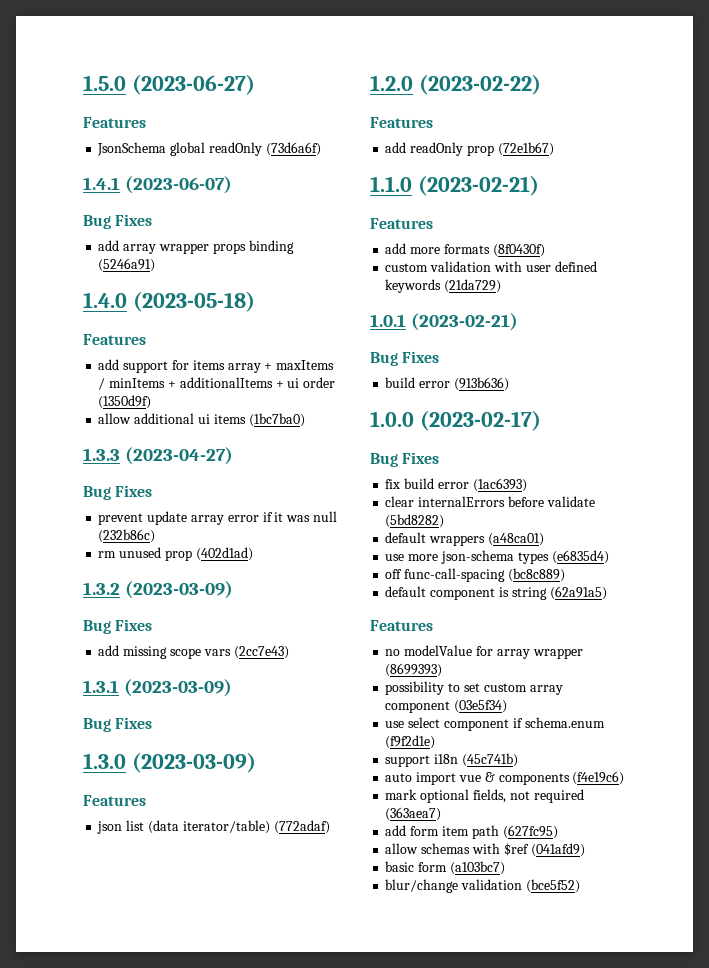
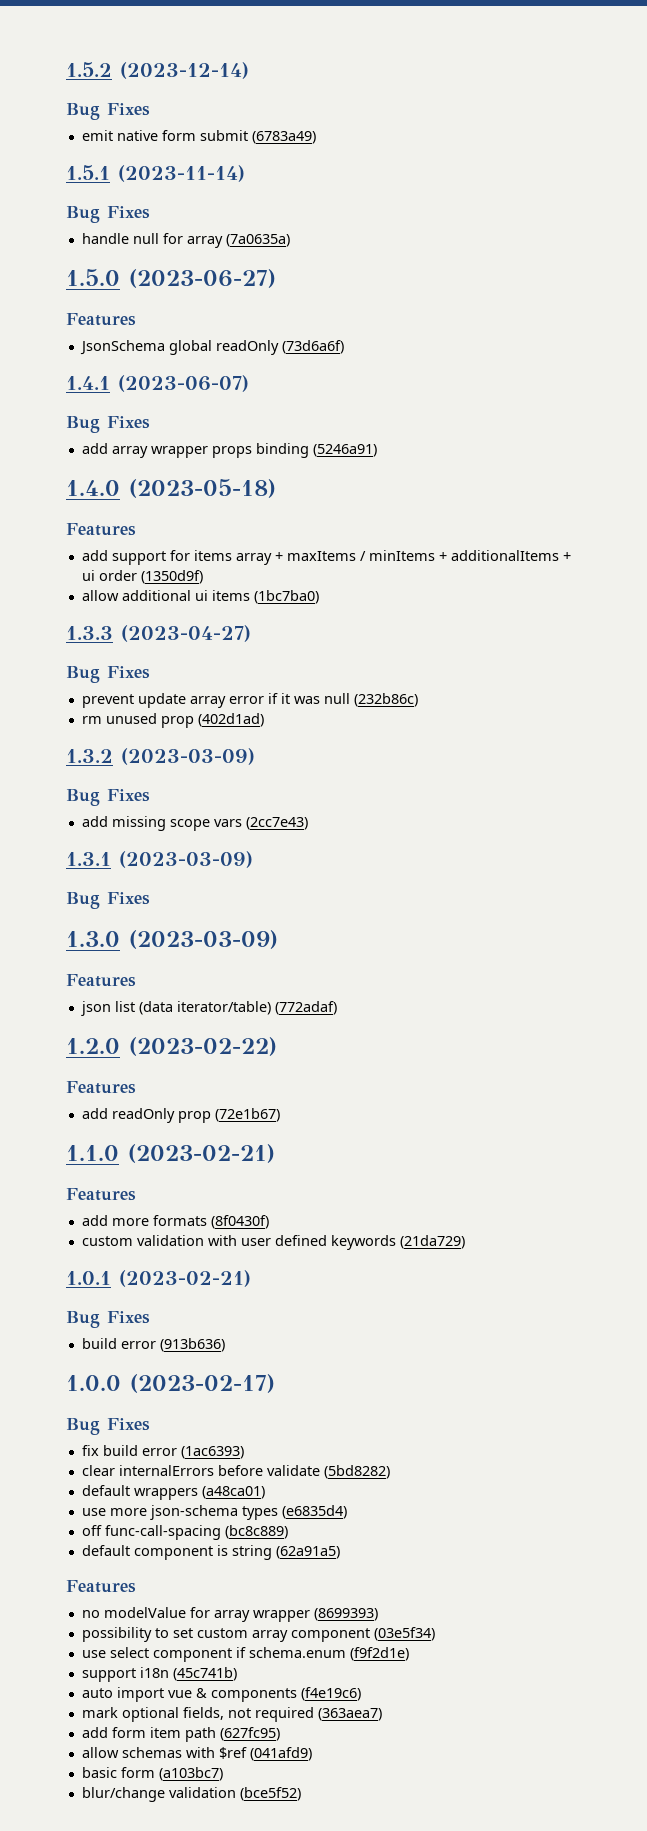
+ 1.5.2 (2023-12-14)
+ Bug Fixes
+ emit native form submit (6783a49)
+ 1.5.1 (2023-11-14)
+ Bug Fixes
+ handle null for array (7a0635a)

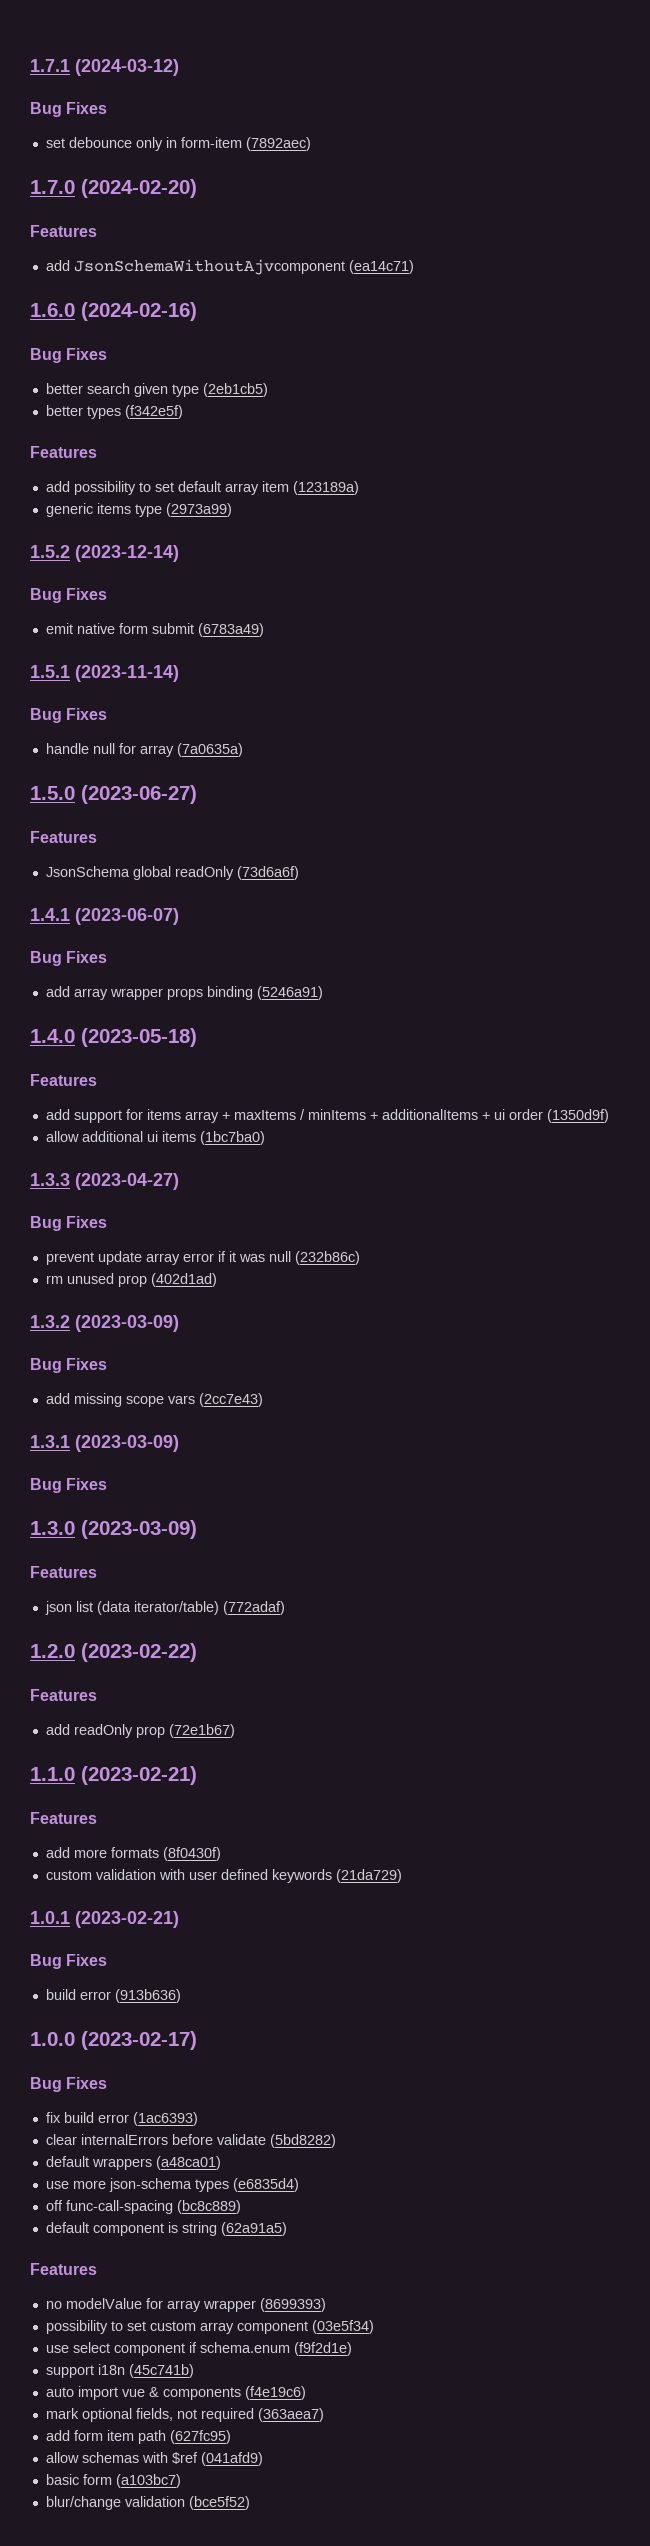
+ 1.7.1 (2024-03-12)
+ Bug Fixes
+ set debounce only in form-item (7892aec)
+ 1.7.0 (2024-02-20)
+ Features
+ add JsonSchemaWithoutAjvcomponent (ea14c71)
+ 1.6.0 (2024-02-16)
+ Bug Fixes
+ better search given type (2eb1cb5)
+ better types (f342e5f)
+ Features
+ add possibility to set default array item (123189a)
+ generic items type (2973a99)

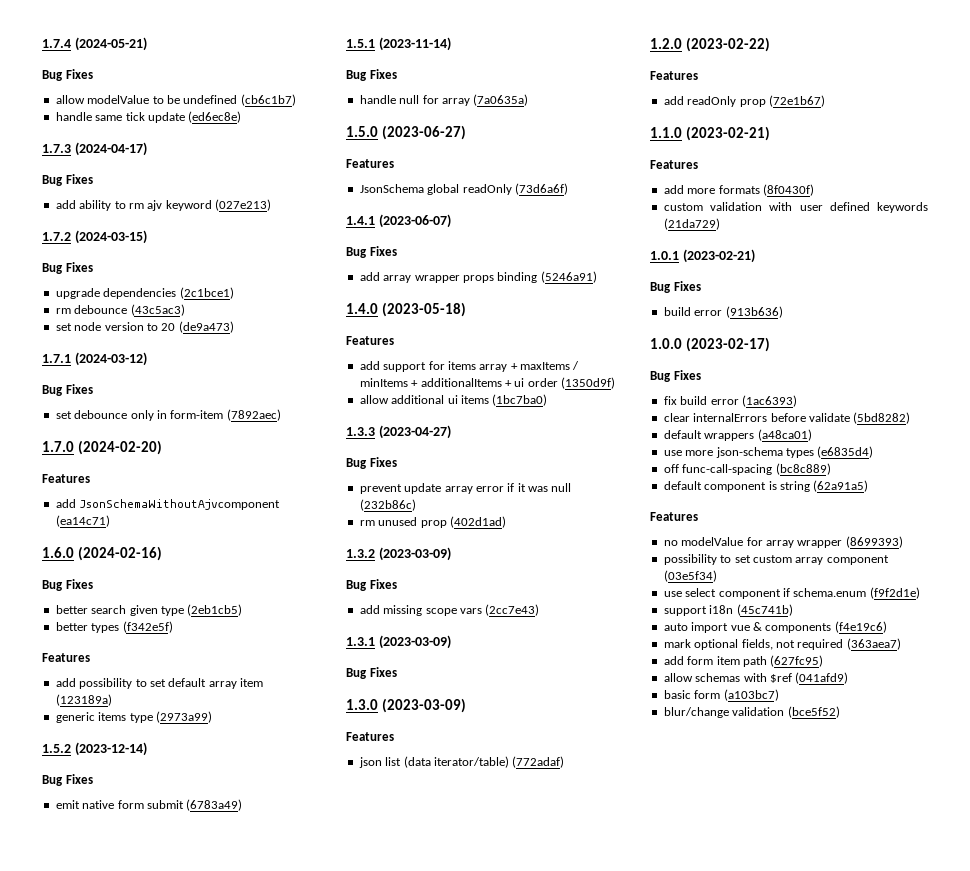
+ 1.7.4 (2024-05-21)
+ Bug Fixes
+ allow modelValue to be undefined (cb6c1b7)
+ handle same tick update (ed6ec8e)
+ 1.7.3 (2024-04-17)
+ Bug Fixes
+ add ability to rm ajv keyword (027e213)
+ 1.7.2 (2024-03-15)
+ Bug Fixes
+ upgrade dependencies (2c1bce1)
+ rm debounce (43c5ac3)
+ set node version to 20 (de9a473)

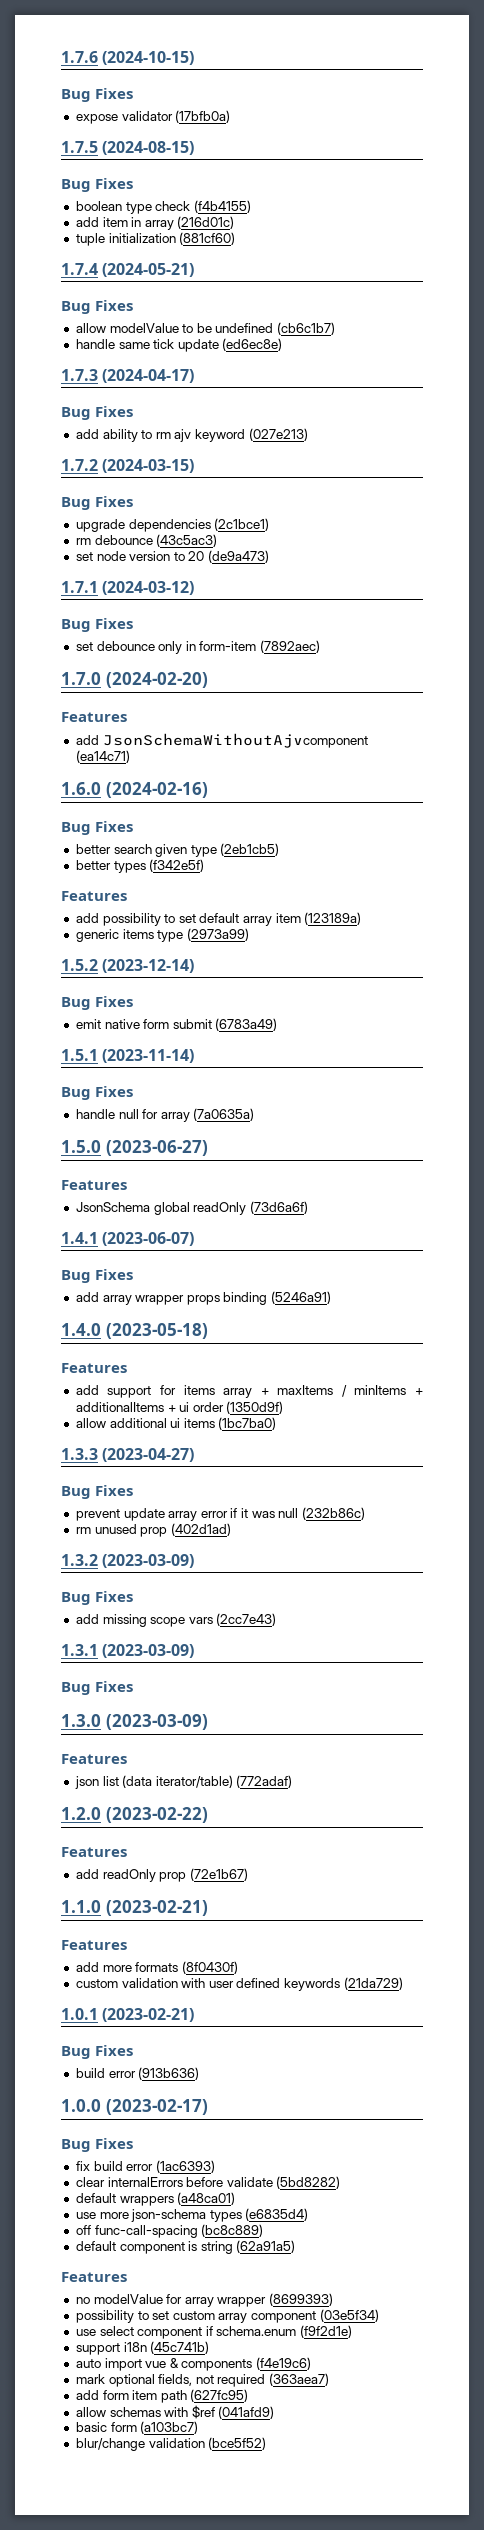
+ 1.7.6 (2024-10-15)
+ Bug Fixes
+ expose validator (17bfb0a)
+ 1.7.5 (2024-08-15)
+ Bug Fixes
+ boolean type check (f4b4155)
+ add item in array (216d01c)
+ tuple initialization (881cf60)

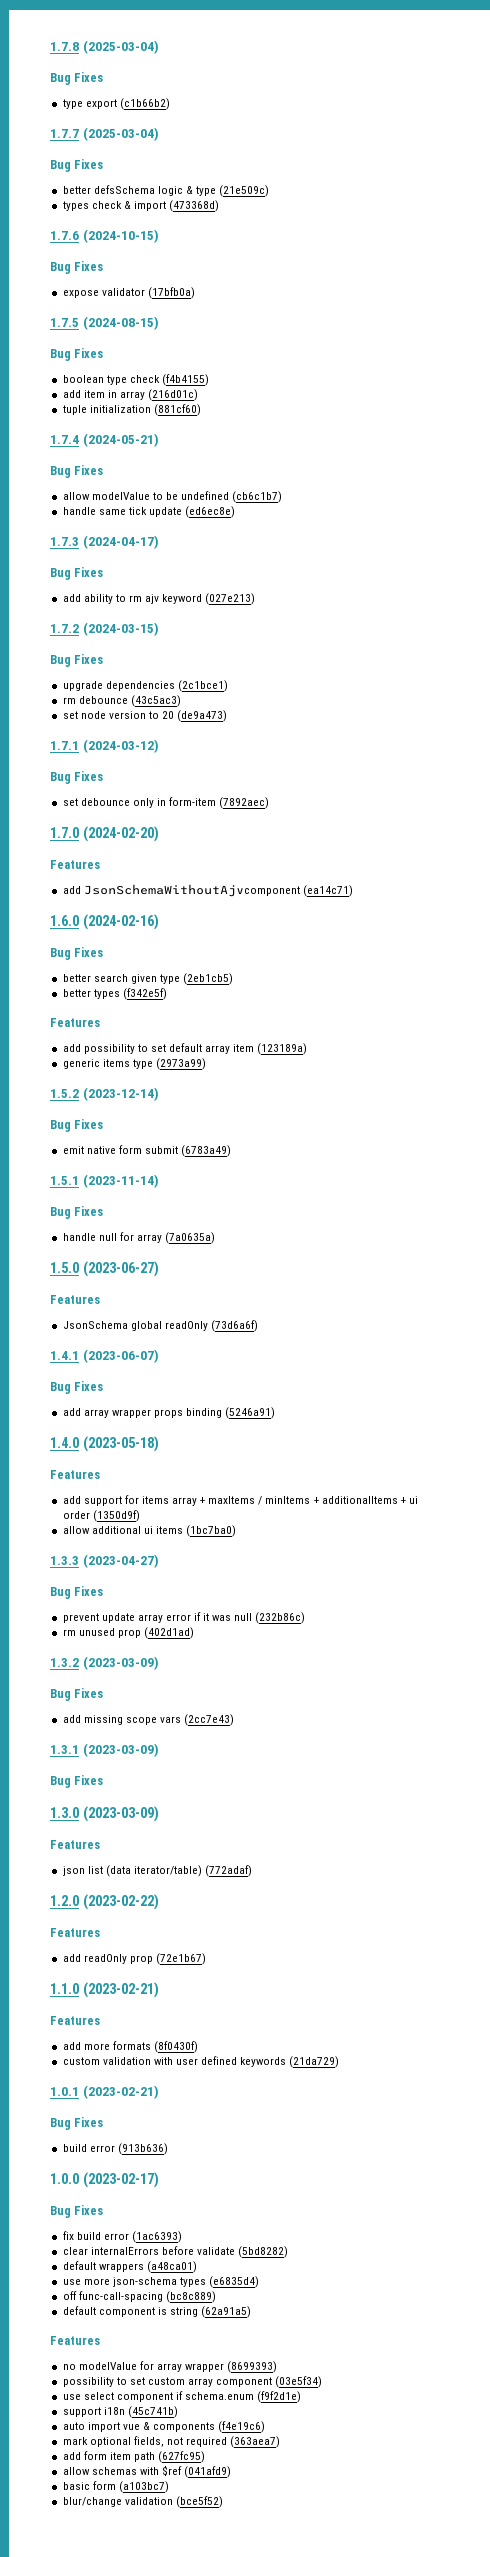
+ 1.7.8 (2025-03-04)
+ Bug Fixes
+ type export (c1b66b2)
+ 1.7.7 (2025-03-04)
+ Bug Fixes
+ better defsSchema logic & type (21e509c)
+ types check & import (473368d)

